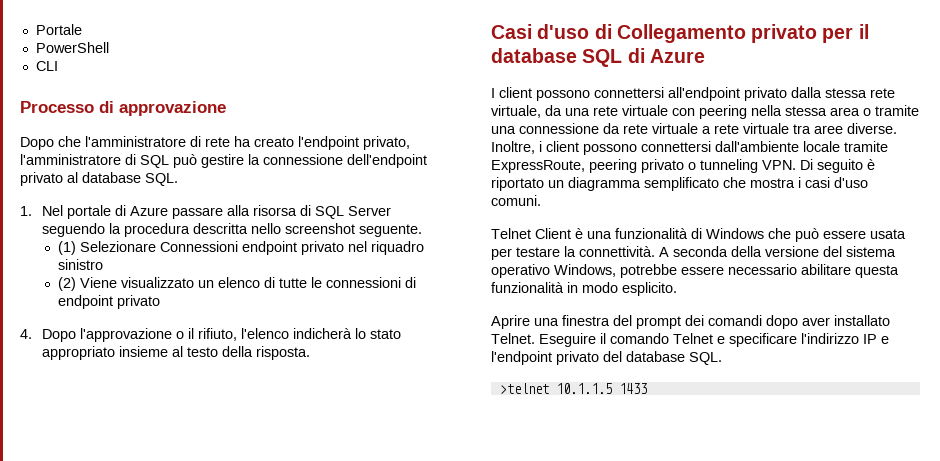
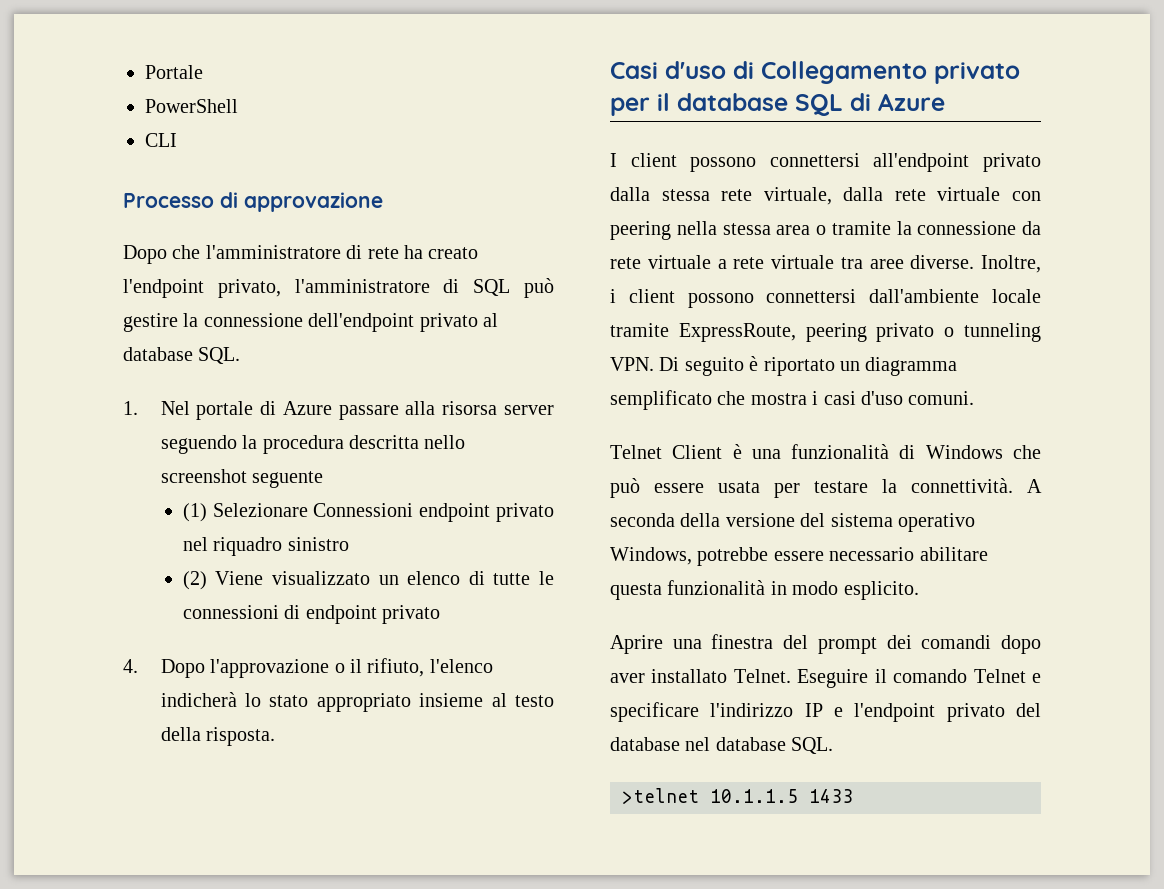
- 1. Nel portale di Azure passare alla risorsa di SQL Server seguendo la procedura descritta nello screenshot seguente.
+ 1. Nel portale di Azure passare alla risorsa server seguendo la procedura descritta nello screenshot seguente
- I client possono connettersi all'endpoint privato dalla stessa rete virtuale, da una rete virtuale con peering nella stessa area o tramite una connessione da rete virtuale a rete virtuale tra aree diverse.
+ I client possono connettersi all'endpoint privato dalla stessa rete virtuale, dalla rete virtuale con peering nella stessa area o tramite la connessione da rete virtuale a rete virtuale tra aree diverse.
- Eseguire il comando Telnet e specificare l'indirizzo IP e l'endpoint privato del database SQL.
+ Eseguire il comando Telnet e specificare l'indirizzo IP e l'endpoint privato del database nel database SQL.

